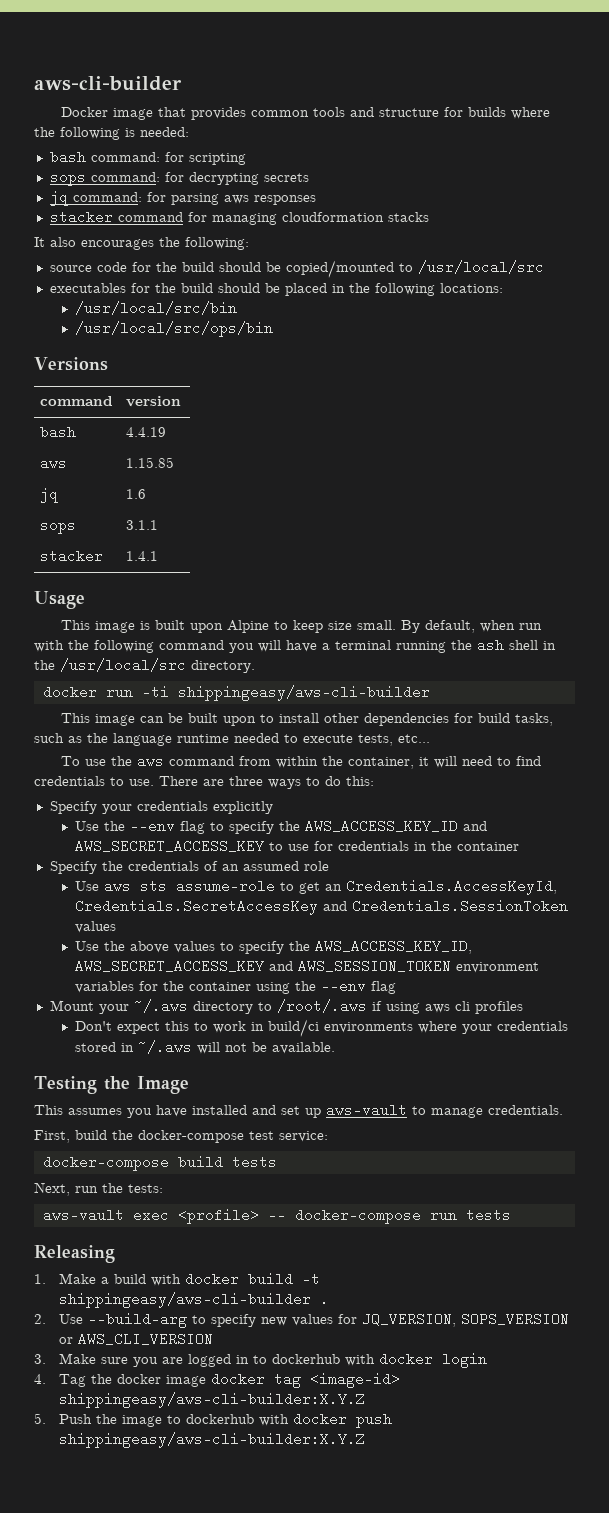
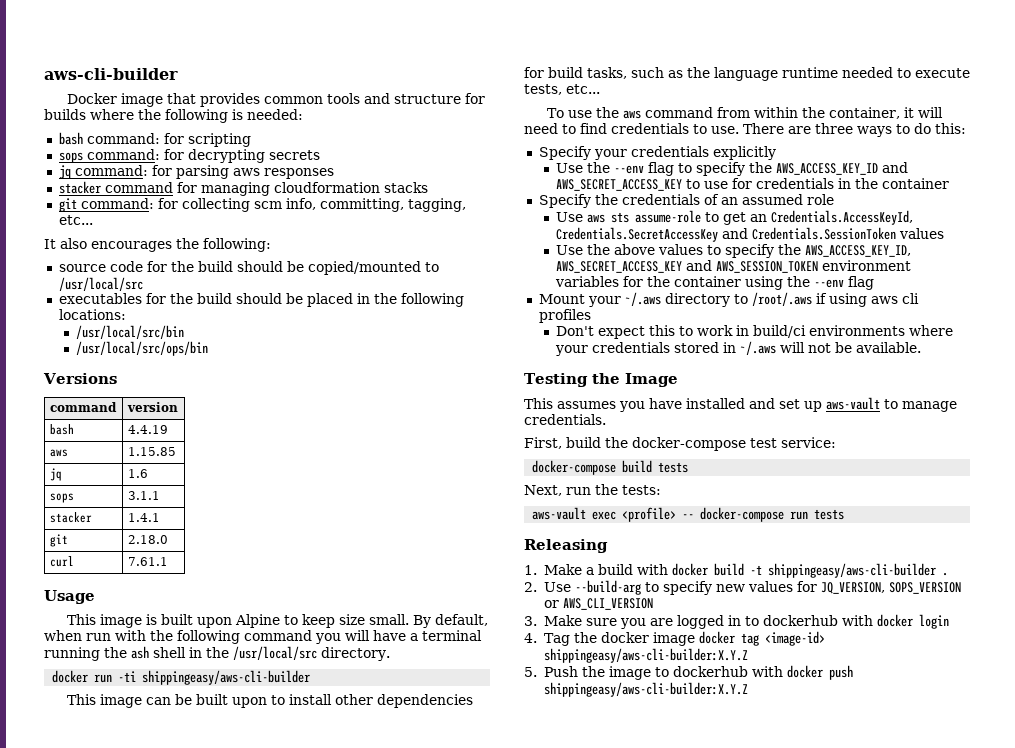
+ git command: for collecting scm info, committing, tagging, etc...
+ git | 2.18.0
+ curl | 7.61.1

